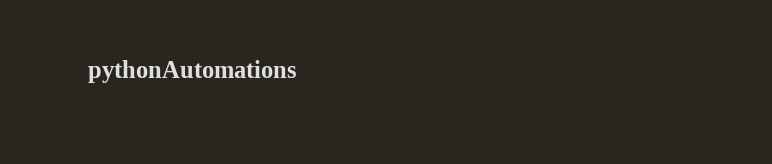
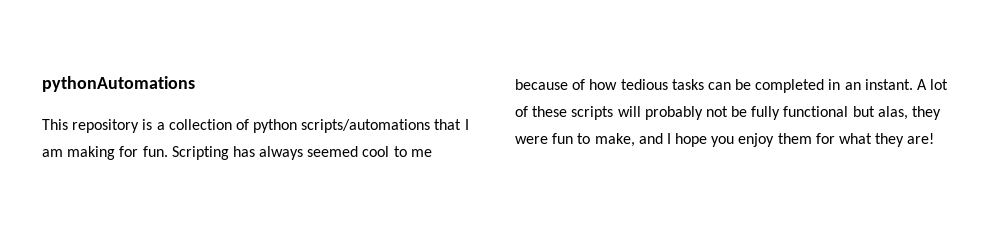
+ This repository is a collection of python scripts/automations that I am making for fun. Scripting has always seemed cool to me because of how tedious tasks can be completed in an instant. A lot of these scripts will probably not be fully functional but alas, they were fun to make, and I hope you enjoy them for what they are!

